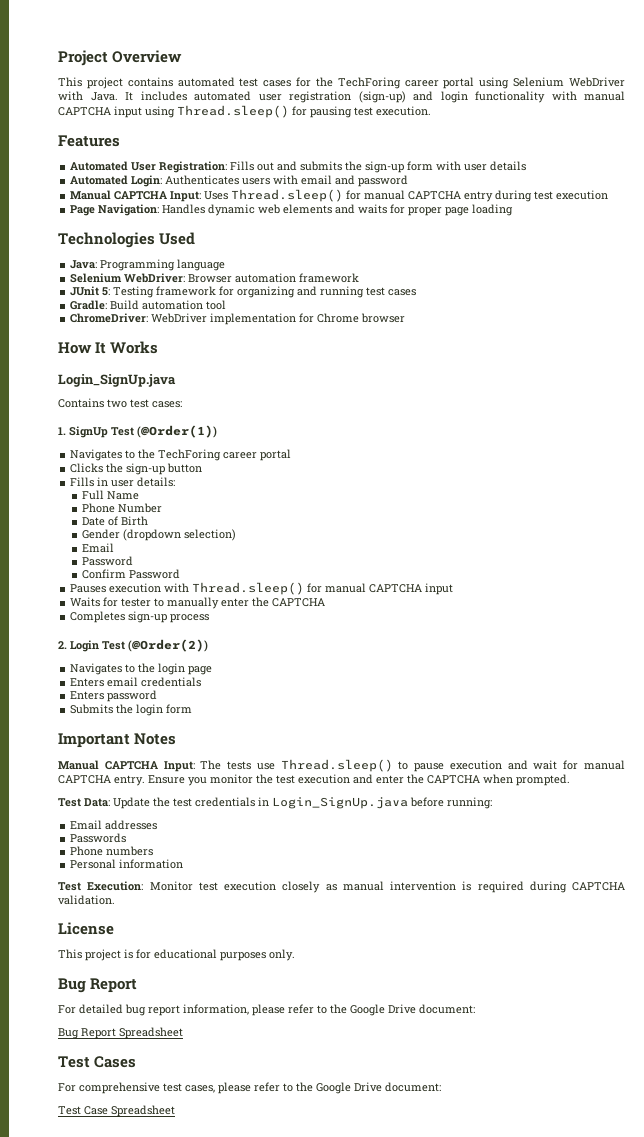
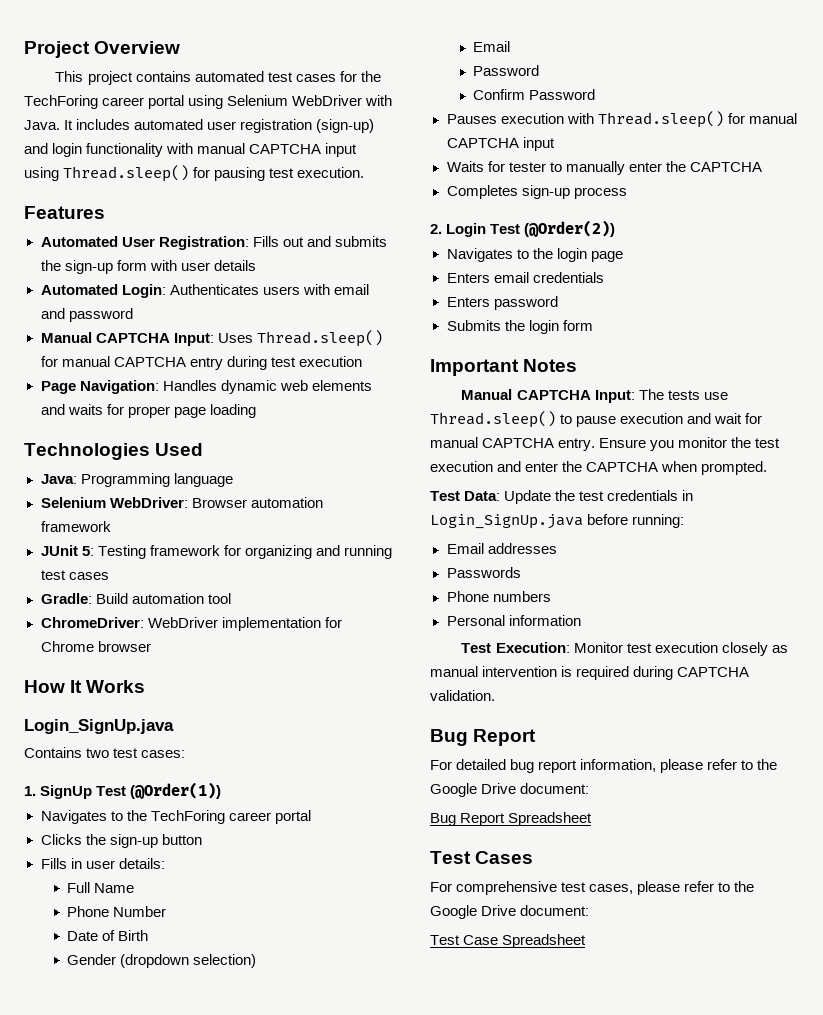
- License
- This project is for educational purposes only.

